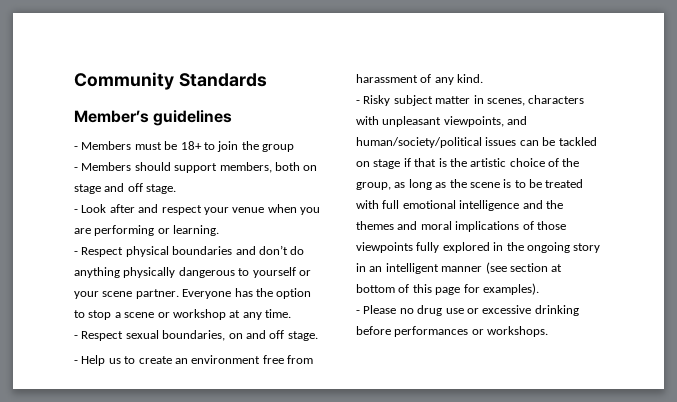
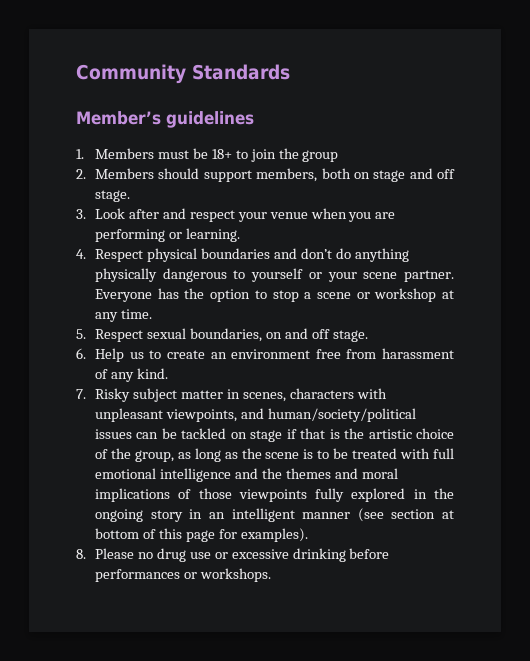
- - Members must be 18+ to join the group
+ 1. Members must be 18+ to join the group
- - Members should support members, both on stage and off stage.
+ 2. Members should support members, both on stage and off stage.
- - Look after and respect your venue when you are performing or learning.
+ 3. Look after and respect your venue when you are performing or learning.
- - Respect physical boundaries and don’t do anything physically dangerous to yourself or your scene partner.
+ 4. Respect physical boundaries and don’t do anything physically dangerous to yourself or your scene partner.
- - Respect sexual boundaries, on and off stage.
+ 5. Respect sexual boundaries, on and off stage.
- - Help us to create an environment free from harassment of any kind.
+ 6. Help us to create an environment free from harassment of any kind.
- - Risky subject matter in scenes, characters with unpleasant viewpoints, and human/society/political issues can be tackled on stage if that is the artistic choice of the group, as long as the scene is to be treated with full emotional intelligence and the themes and moral implications of those viewpoints fully explored in the ongoing story in an intelligent manner (see section at bottom of this page for examples).
+ 7. Risky subject matter in scenes, characters with unpleasant viewpoints, and human/society/political issues can be tackled on stage if that is the artistic choice of the group, as long as the scene is to be treated with full emotional intelligence and the themes and moral implications of those viewpoints fully explored in the ongoing story in an intelligent manner (see section at bottom of this page for examples).
- - Please no drug use or excessive drinking before performances or workshops.
+ 8. Please no drug use or excessive drinking before performances or workshops.

